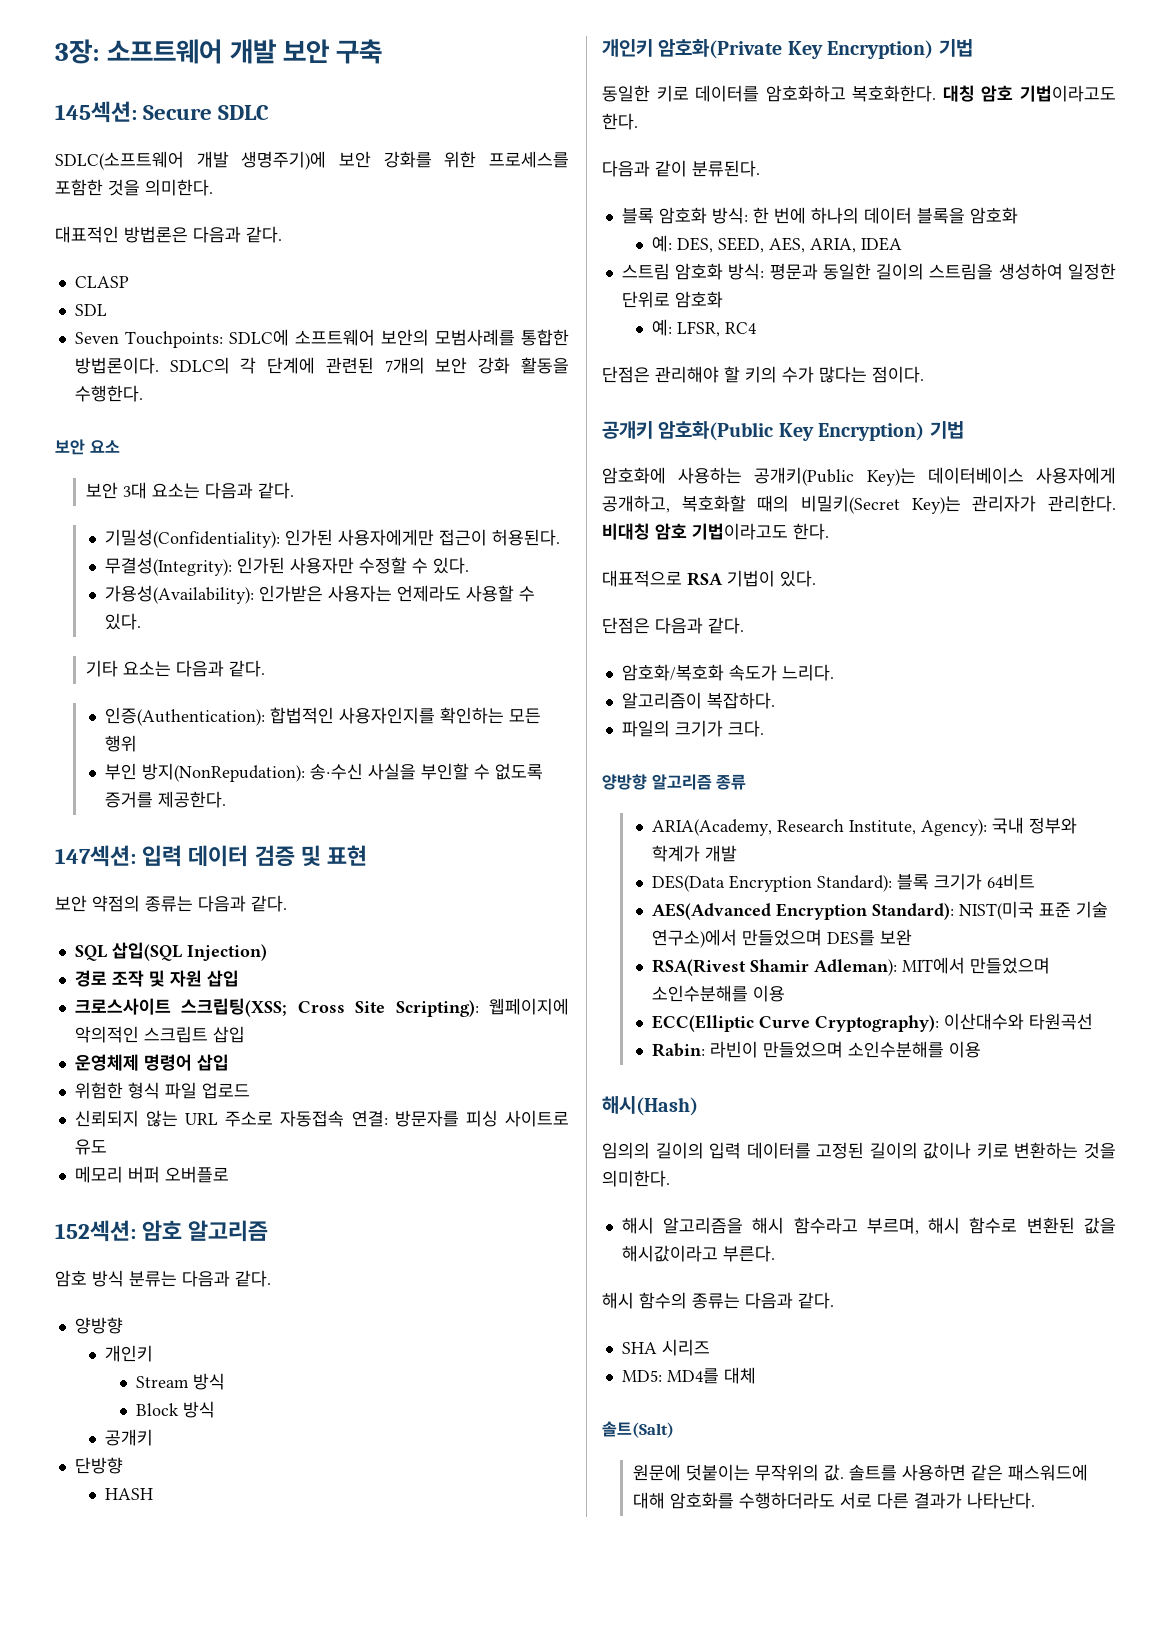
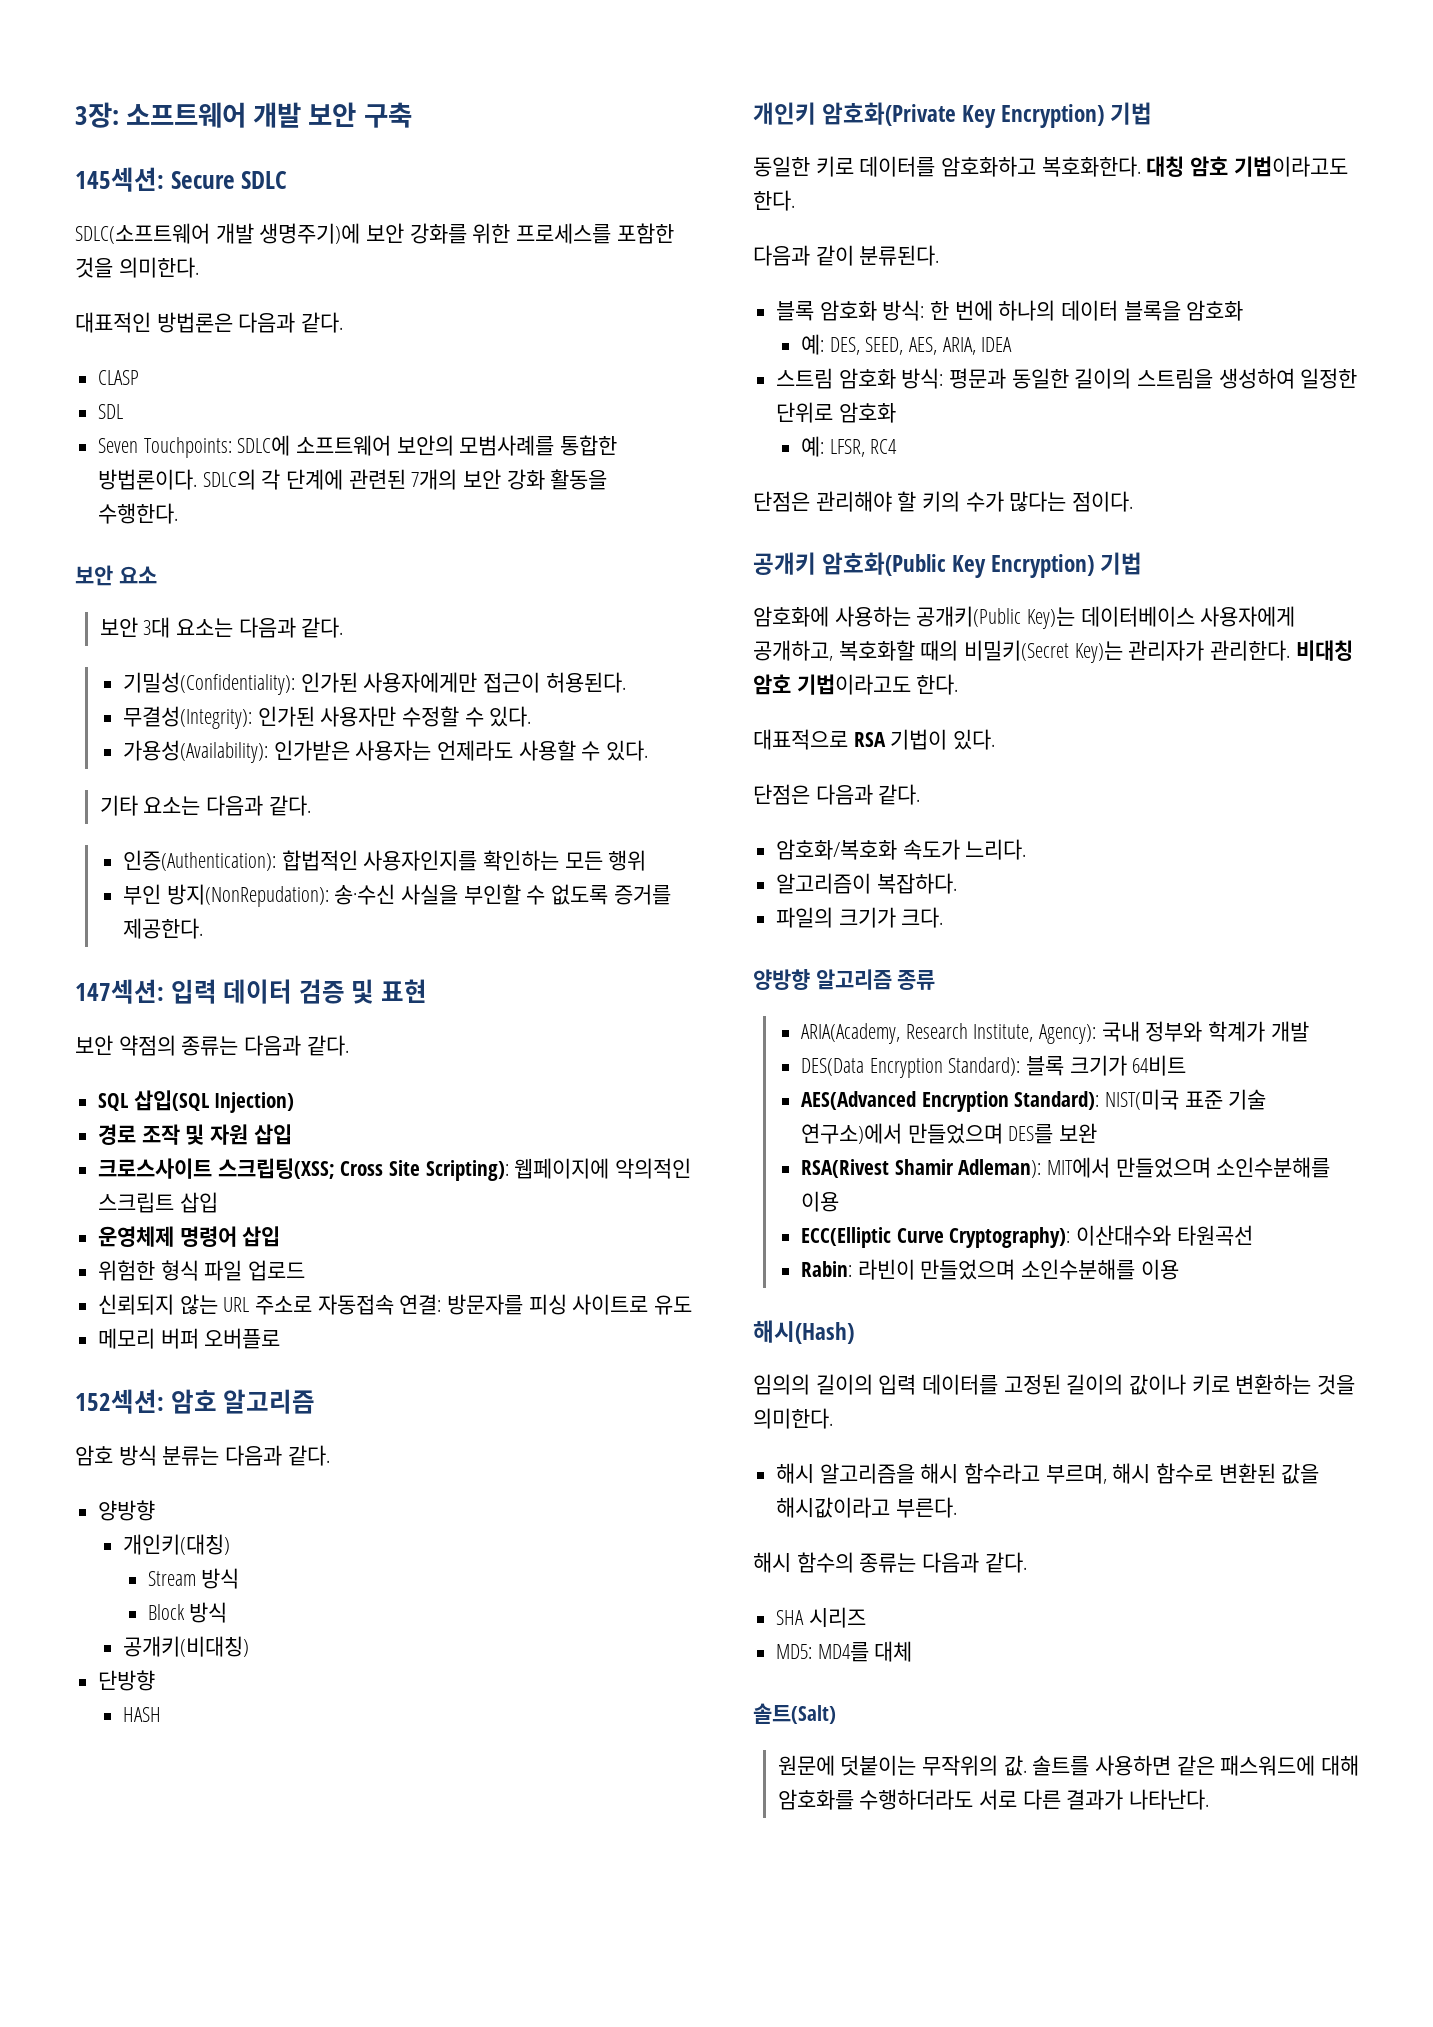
  암호 방식 분류는 다음과 같다.
  양방향
- 개인키
+ 개인키(대칭)
  Block 방식
- 공개키
+ 공개키(비대칭)

